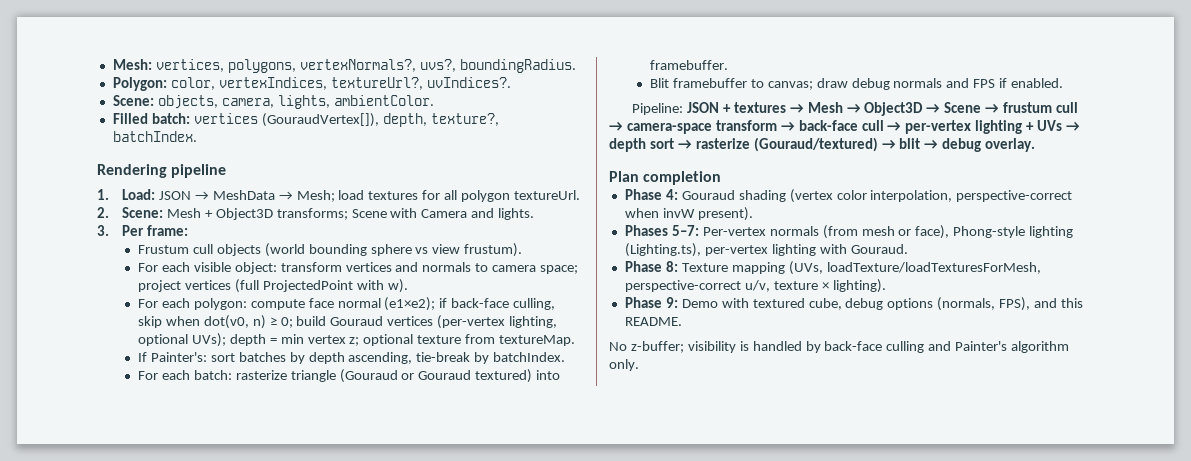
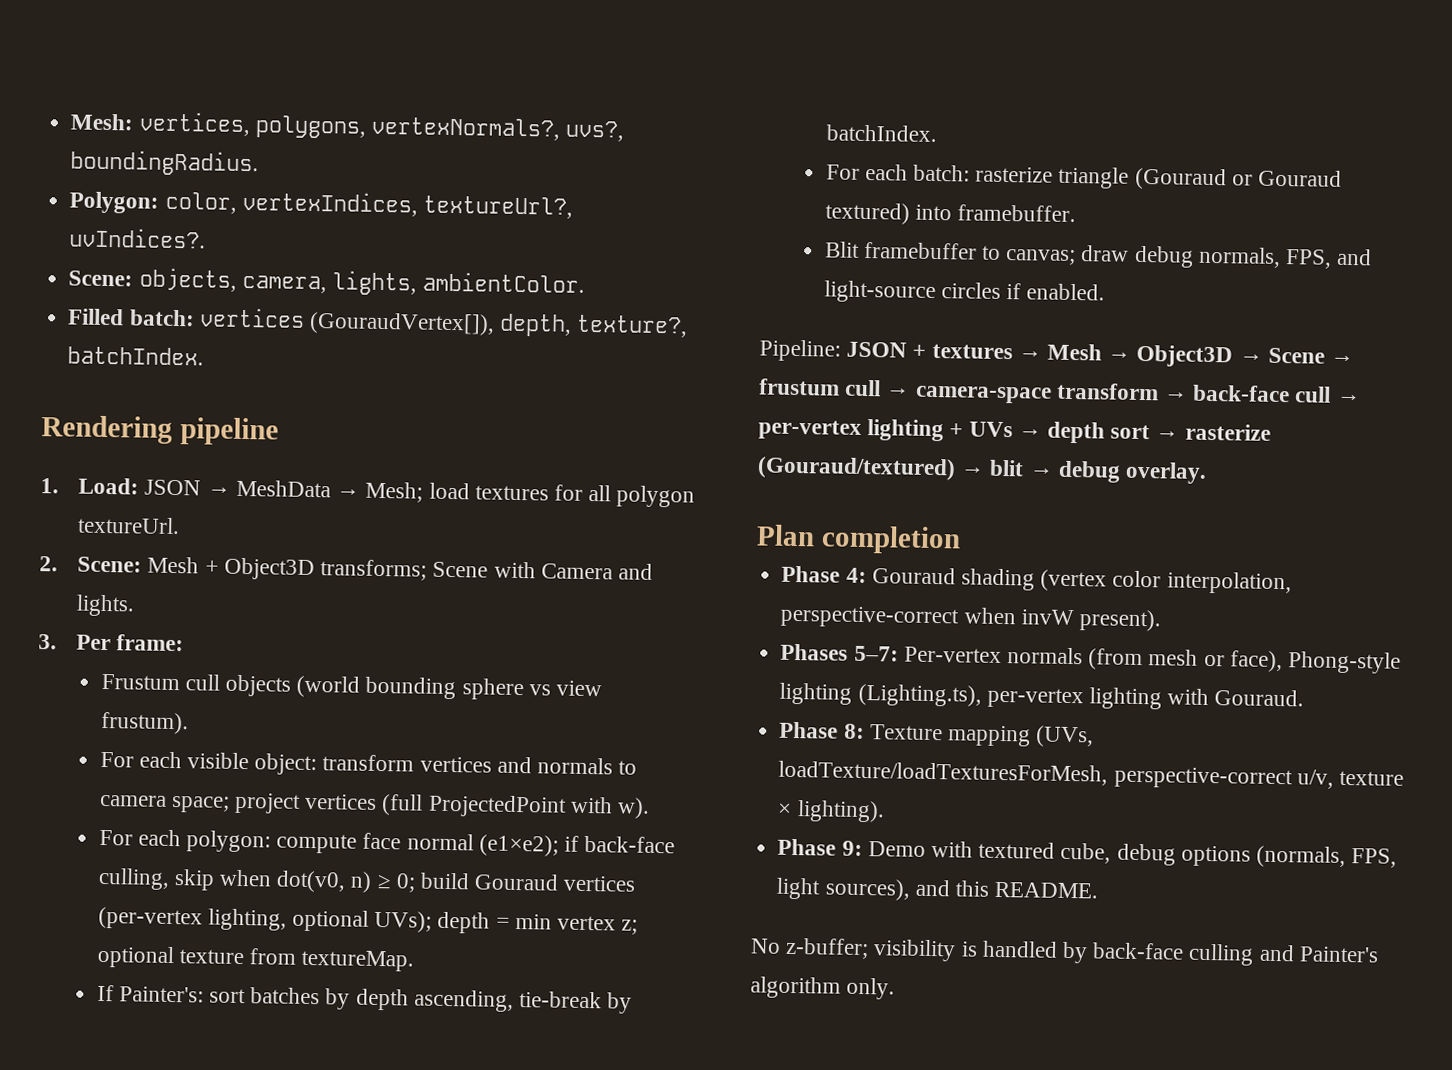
- Blit framebuffer to canvas; draw debug normals and FPS if enabled.
+ Blit framebuffer to canvas; draw debug normals, FPS, and light-source circles if enabled.
- Phase 9: Demo with textured cube, debug options (normals, FPS), and this README.
+ Phase 9: Demo with textured cube, debug options (normals, FPS, light sources), and this README.

